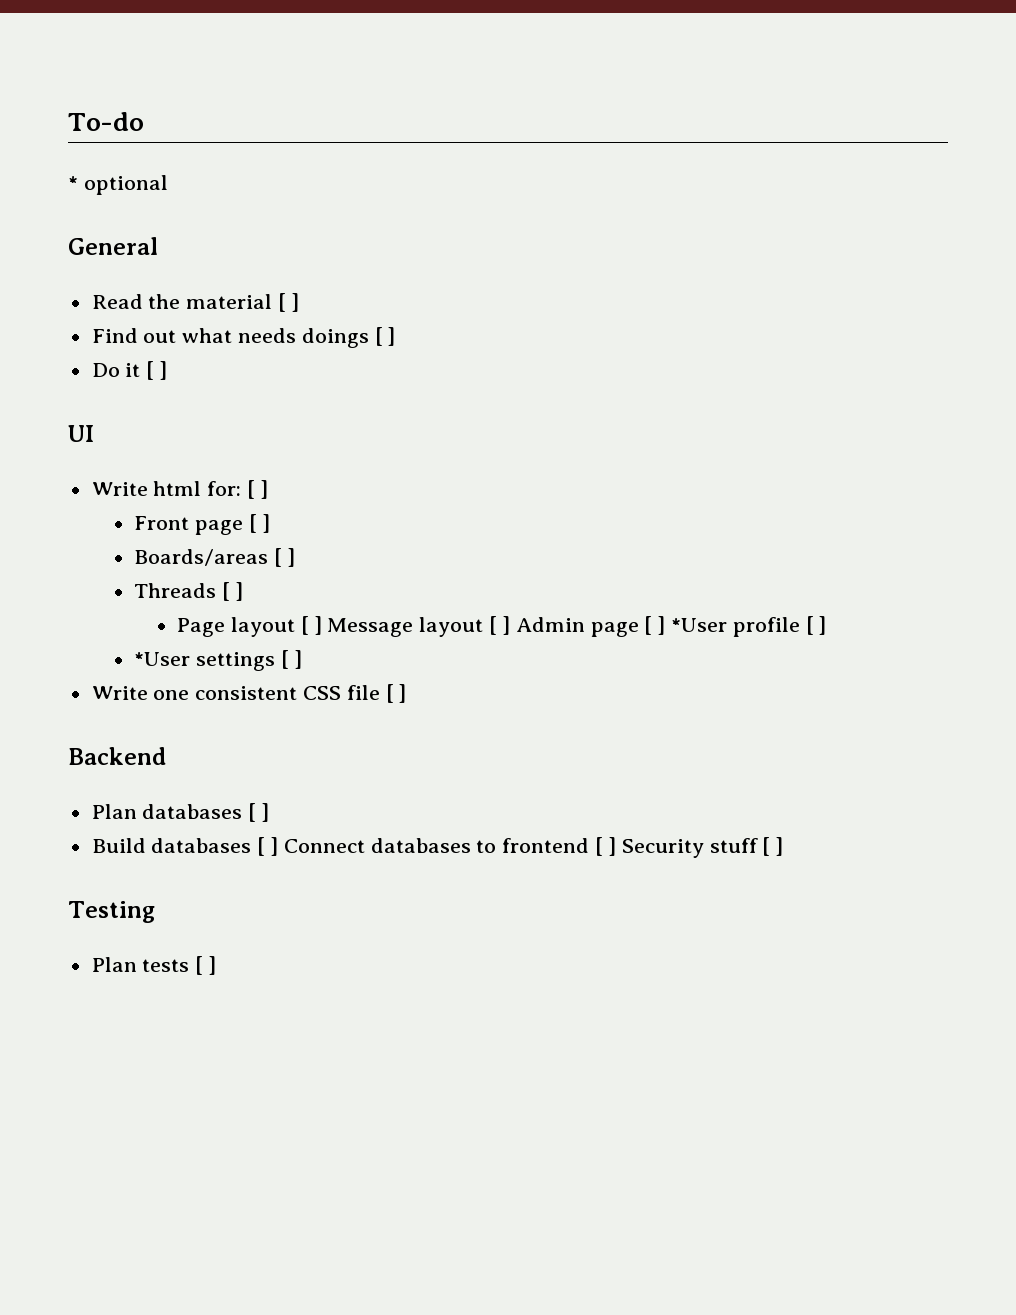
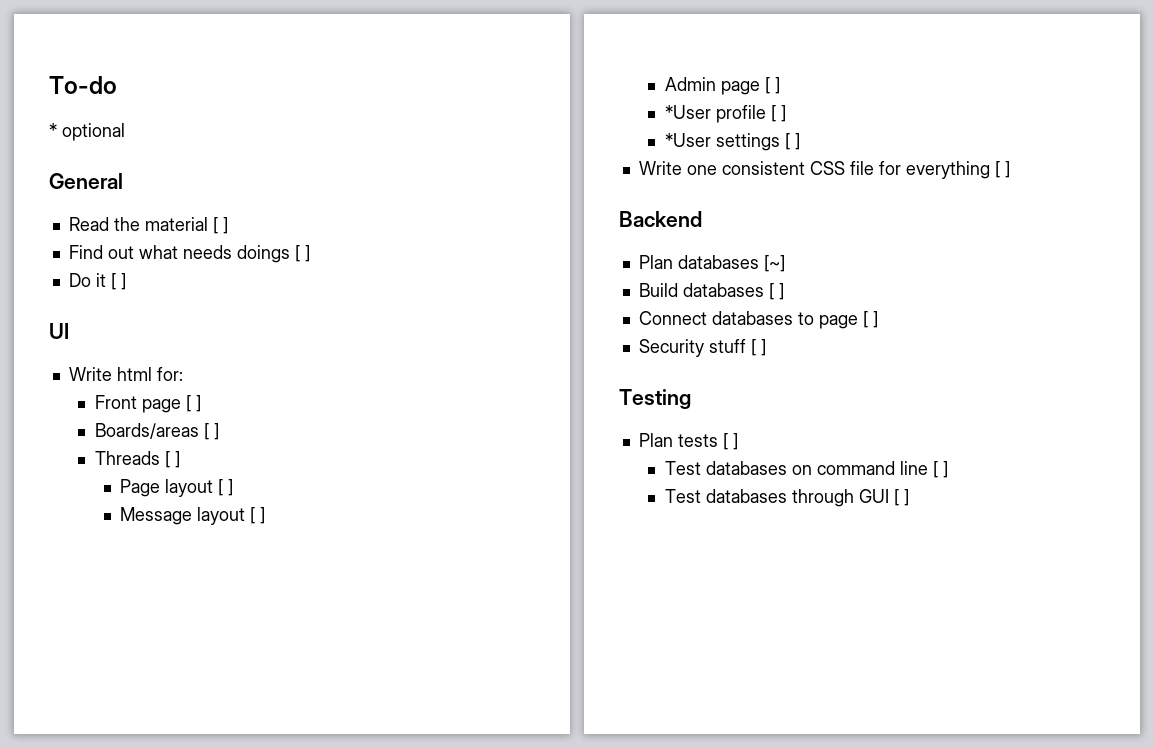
- Write html for: [ ]
+ Write html for:
- Page layout [ ] Message layout [ ] Admin page [ ] *User profile [ ]
+ Page layout [ ]
+ Message layout [ ]
+ Admin page [ ]
+ *User profile [ ]
- Write one consistent CSS file [ ]
+ Write one consistent CSS file for everything [ ]
- Plan databases [ ]
+ Plan databases [~]
- Build databases [ ] Connect databases to frontend [ ] Security stuff [ ]
+ Build databases [ ]
+ Connect databases to page [ ]
+ Security stuff [ ]
+ Test databases on command line [ ]
+ Test databases through GUI [ ]

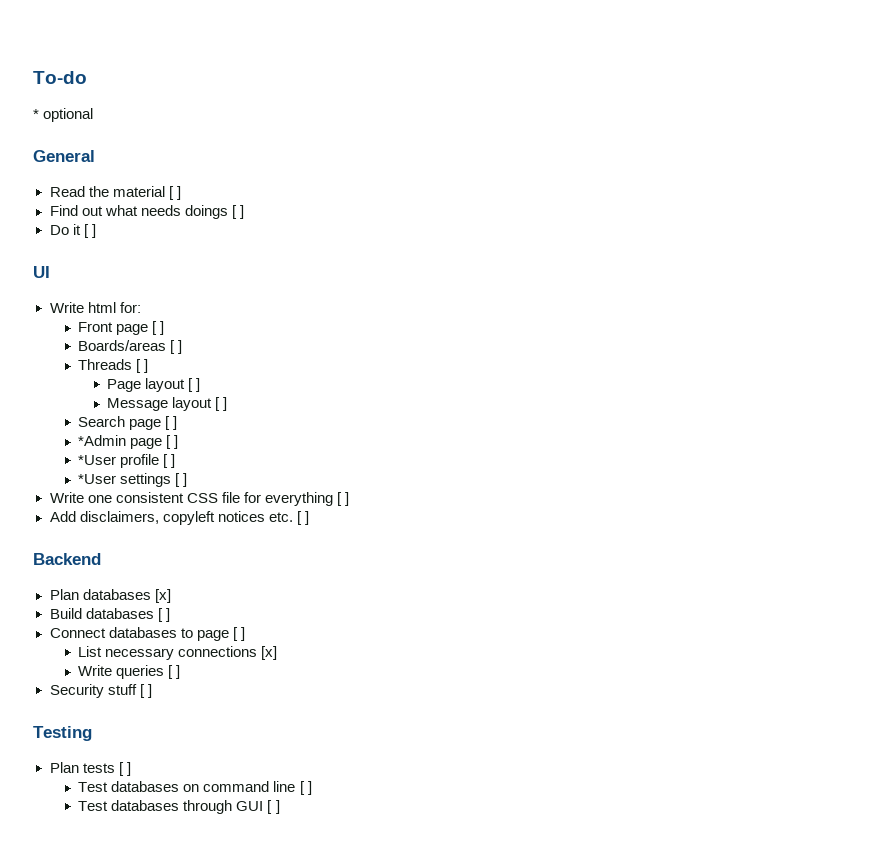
- Admin page [ ]
+ Search page [ ]
+ *Admin page [ ]
+ Add disclaimers, copyleft notices etc. [ ]
- Plan databases [~]
+ Plan databases [x]
+ List necessary connections [x]
+ Write queries [ ]

